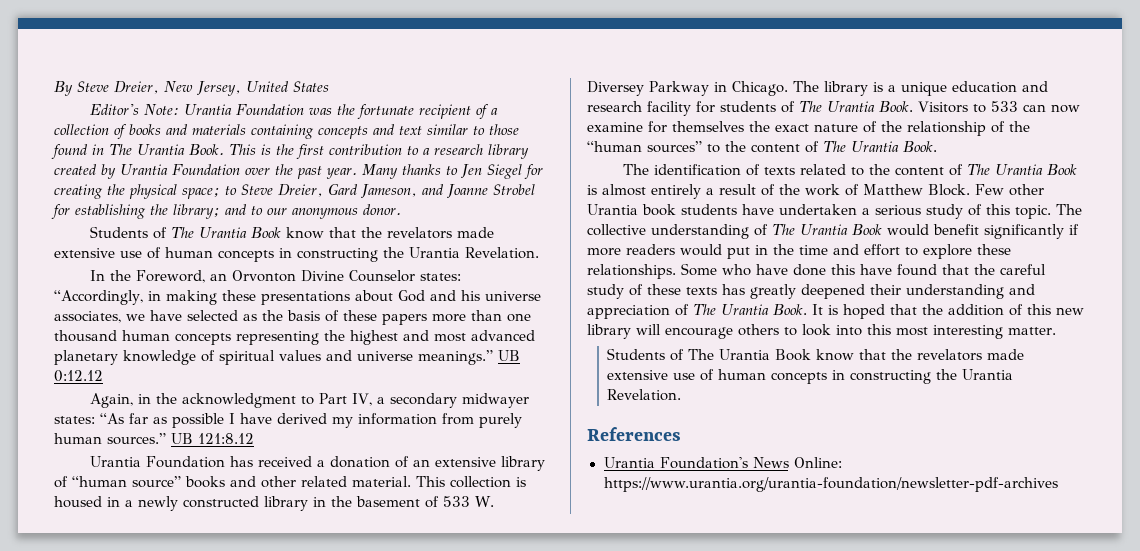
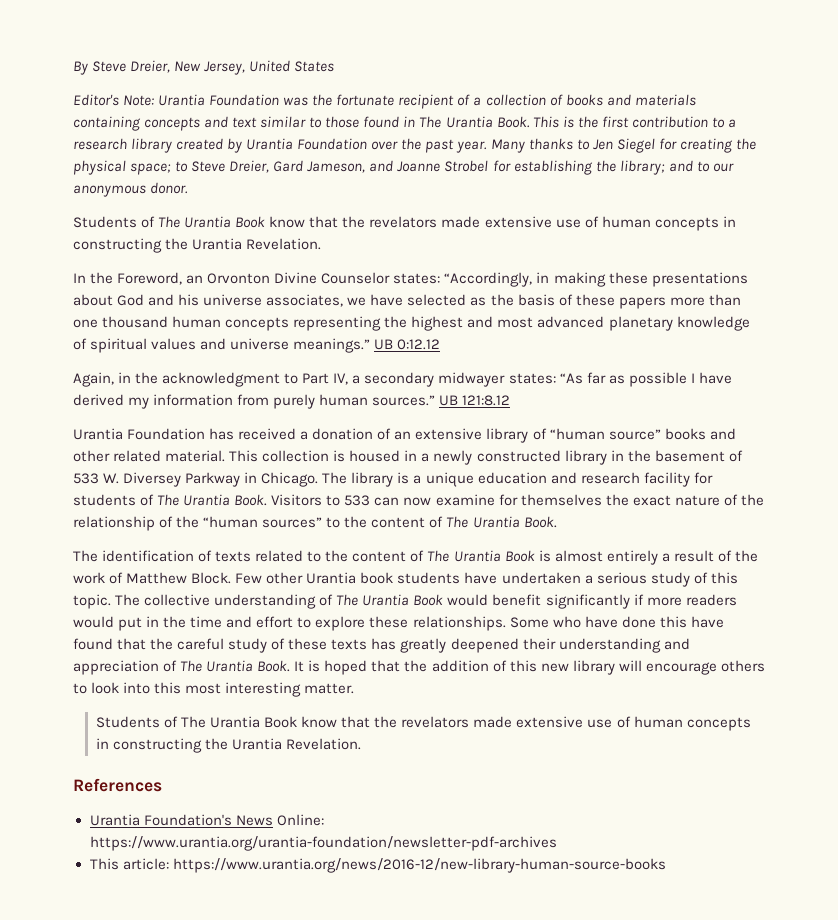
+ This article: https://www.urantia.org/news/2016-12/new-library-human-source-books

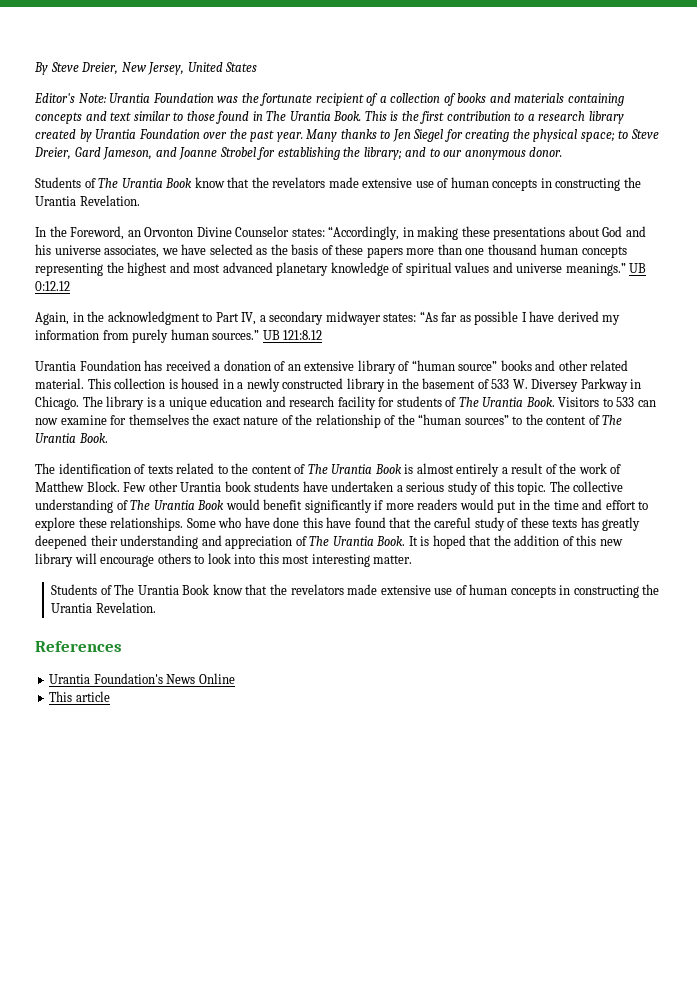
- Urantia Foundation's News Online: https://www.urantia.org/urantia-foundation/newsletter-pdf-archives
- This article: https://www.urantia.org/news/2016-12/new-library-human-source-books
+ Urantia Foundation's News Online
+ This article

